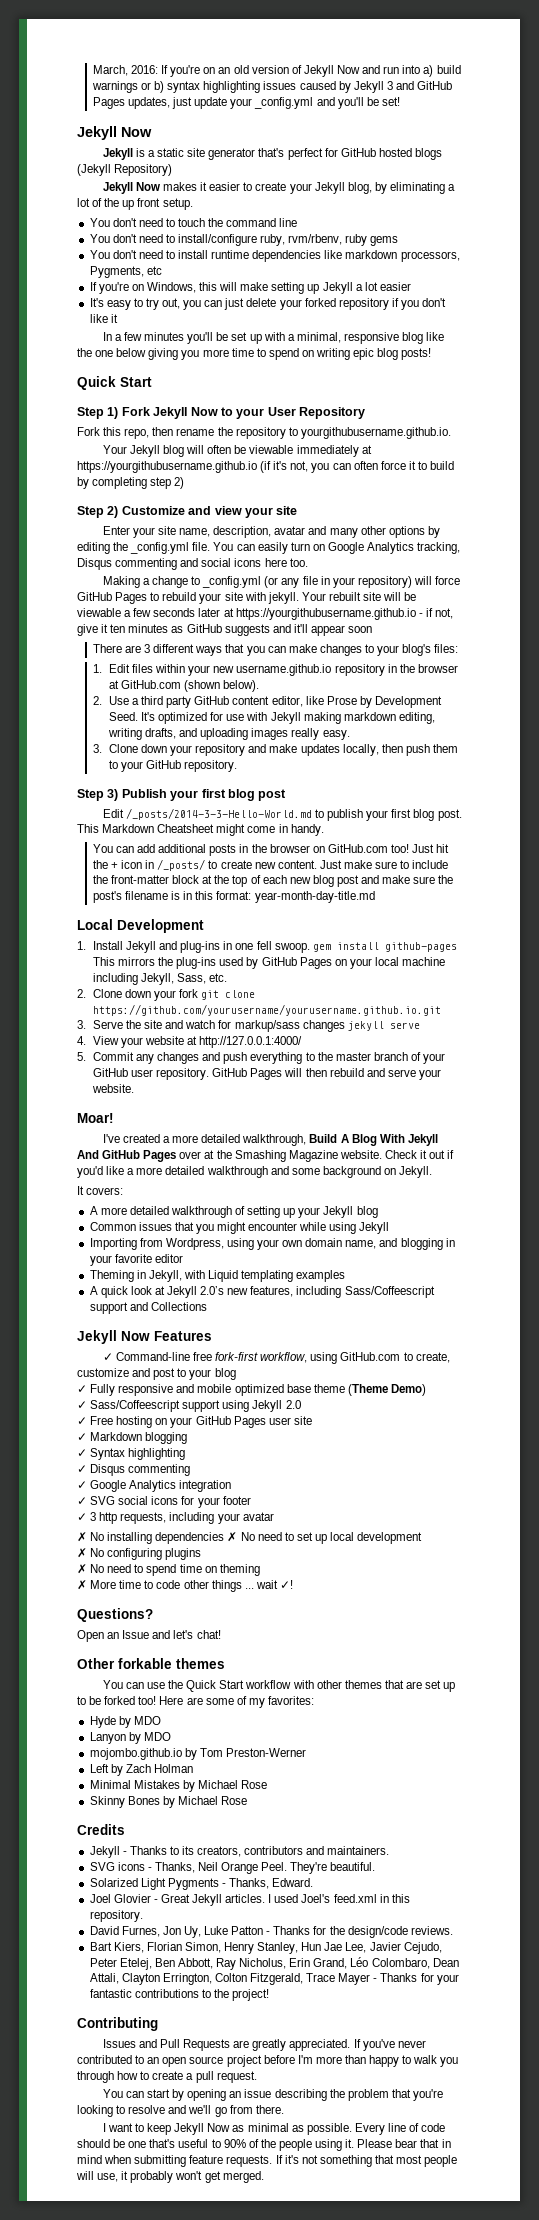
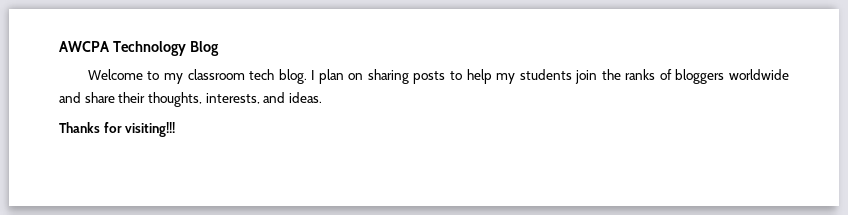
- March, 2016: If you're on an old version of Jekyll Now and run into a) build warnings or b) syntax highlighting issues caused by Jekyll 3 and GitHub Pages updates, just update your _config.yml and you'll be set!
- Jekyll Now
- Jekyll is a static site generator that's perfect for GitHub hosted blogs (Jekyll Repository)
- Jekyll Now makes it easier to create your Jekyll blog, by eliminating a lot of the up front setup.
- You don't need to touch the command line
- You don't need to install/configure ruby, rvm/rbenv, ruby gems
- You don't need to install runtime dependencies like markdown processors, Pygments, etc
- If you're on Windows, this will make setting up Jekyll a lot easier
- It's easy to try out, you can just delete your forked repository if you don't like it
- In a few minutes you'll be set up with a minimal, responsive blog like the one below giving you more time to spend on writing epic blog posts!
- Quick Start
- Step 1) Fork Jekyll Now to your User Repository
- Fork this repo, then rename the repository to yourgithubusername.github.io.
- Your Jekyll blog will often be viewable immediately at https://yourgithubusername.github.io (if it's not, you can often force it to build by completing step 2)
- Step 2) Customize and view your site
- Enter your site name, description, avatar and many other options by editing the _config.yml file. You can easily turn on Google Analytics tracking, Disqus commenting and social icons here too.
- Making a change to _config.yml (or any file in your repository) will force GitHub Pages to rebuild your site with jekyll. Your rebuilt site will be viewable a few seconds later at https://yourgithubusername.github.io - if not, give it ten minutes as GitHub suggests and it'll appear soon
- There are 3 different ways that you can make changes to your blog's files:
- 1. Edit files within your new username.github.io repository in the browser at GitHub.com (shown below).
- 2. Use a third party GitHub content editor, like Prose by Development Seed. It's optimized for use with Jekyll making markdown editing, writing drafts, and uploading images really easy.
- 3. Clone down your repository and make updates locally, then push them to your GitHub repository.
- Step 3) Publish your first blog post
- Edit /_posts/2014-3-3-Hello-World.md to publish your first blog post. This Markdown Cheatsheet might come in handy.
- You can add additional posts in the browser on GitHub.com too! Just hit the + icon in /_posts/ to create new content. Just make sure to include the front-matter block at the top of each new blog post and make sure the post's filename is in this format: year-month-day-title.md
- Local Development
- 1. Install Jekyll and plug-ins in one fell swoop. gem install github-pages This mirrors the plug-ins used by GitHub Pages on your local machine including Jekyll, Sass, etc.
- 2. Clone down your fork git clone https://github.com/yourusername/yourusername.github.io.git
- 3. Serve the site and watch for markup/sass changes jekyll serve
- 4. View your website at http://127.0.0.1:4000/
- 5. Commit any changes and push everything to the master branch of your GitHub user repository. GitHub Pages will then rebuild and serve your website.
- Moar!
- I've created a more detailed walkthrough, Build A Blog With Jekyll And GitHub Pages over at the Smashing Magazine website. Check it out if you'd like a more detailed walkthrough and some background on Jekyll.
- It covers:
- A more detailed walkthrough of setting up your Jekyll blog
- Common issues that you might encounter while using Jekyll
- Importing from Wordpress, using your own domain name, and blogging in your favorite editor
- Theming in Jekyll, with Liquid templating examples
- A quick look at Jekyll 2.0’s new features, including Sass/Coffeescript support and Collections
- Jekyll Now Features
- ✓ Command-line free fork-first workflow, using GitHub.com to create, customize and post to your blog
- ✓ Fully responsive and mobile optimized base theme (Theme Demo)
- ✓ Sass/Coffeescript support using Jekyll 2.0
- ✓ Free hosting on your GitHub Pages user site
- ✓ Markdown blogging
- ✓ Syntax highlighting
- ✓ Disqus commenting
- ✓ Google Analytics integration
- ✓ SVG social icons for your footer
- ✓ 3 http requests, including your avatar
- ✗ No installing dependencies ✗ No need to set up local development
- ✗ No configuring plugins
- ✗ No need to spend time on theming
- ✗ More time to code other things ... wait ✓!
- Questions?
- Open an Issue and let's chat!
- Other forkable themes
- You can use the Quick Start workflow with other themes that are set up to be forked too! Here are some of my favorites:
- Hyde by MDO
- Lanyon by MDO
- mojombo.github.io by Tom Preston-Werner
- Left by Zach Holman
- Minimal Mistakes by Michael Rose
- Skinny Bones by Michael Rose
- Credits
- Jekyll - Thanks to its creators, contributors and maintainers.
- SVG icons - Thanks, Neil Orange Peel. They're beautiful.
- Solarized Light Pygments - Thanks, Edward.
- Joel Glovier - Great Jekyll articles. I used Joel's feed.xml in this repository.
- David Furnes, Jon Uy, Luke Patton - Thanks for the design/code reviews.
- Bart Kiers, Florian Simon, Henry Stanley, Hun Jae Lee, Javier Cejudo, Peter Etelej, Ben Abbott, Ray Nicholus, Erin Grand, Léo Colombaro, Dean Attali, Clayton Errington, Colton Fitzgerald, Trace Mayer - Thanks for your fantastic contributions to the project!
- Contributing
- Issues and Pull Requests are greatly appreciated. If you've never contributed to an open source project before I'm more than happy to walk you through how to create a pull request.
- You can start by opening an issue describing the problem that you're looking to resolve and we'll go from there.
- I want to keep Jekyll Now as minimal as possible. Every line of code should be one that's useful to 90% of the people using it. Please bear that in mind when submitting feature requests. If it's not something that most people will use, it probably won't get merged.
+ AWCPA Technology Blog
+ Welcome to my classroom tech blog. I plan on sharing posts to help my students join the ranks of bloggers worldwide and share their thoughts, interests, and ideas.
+ Thanks for visiting!!!

